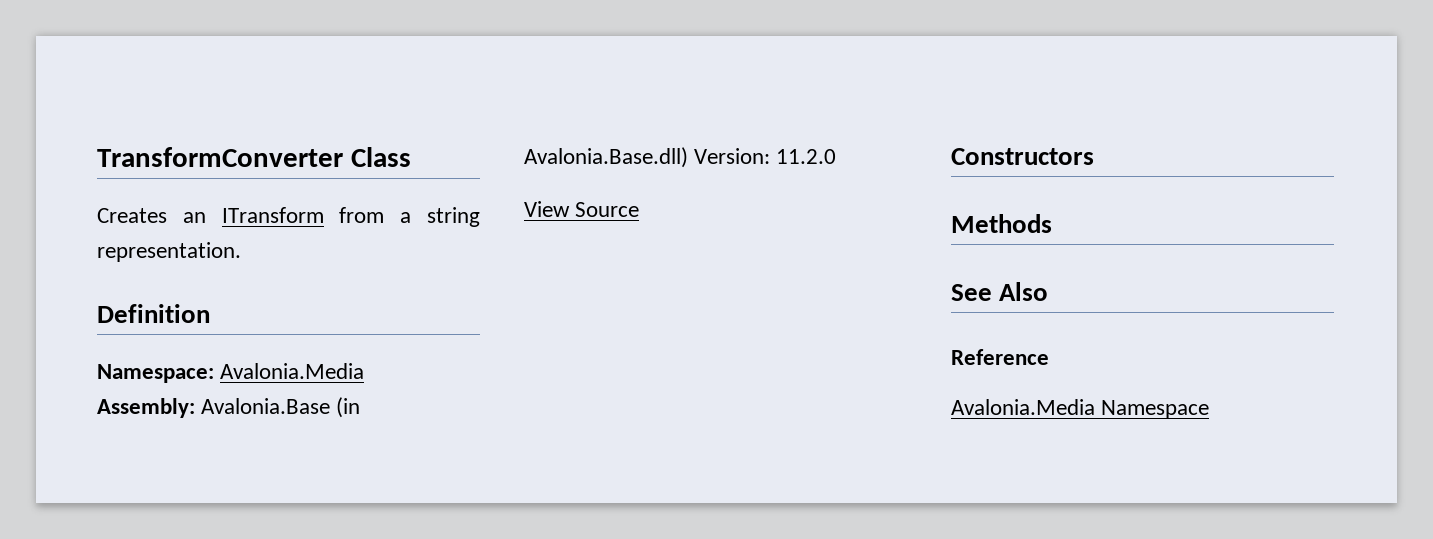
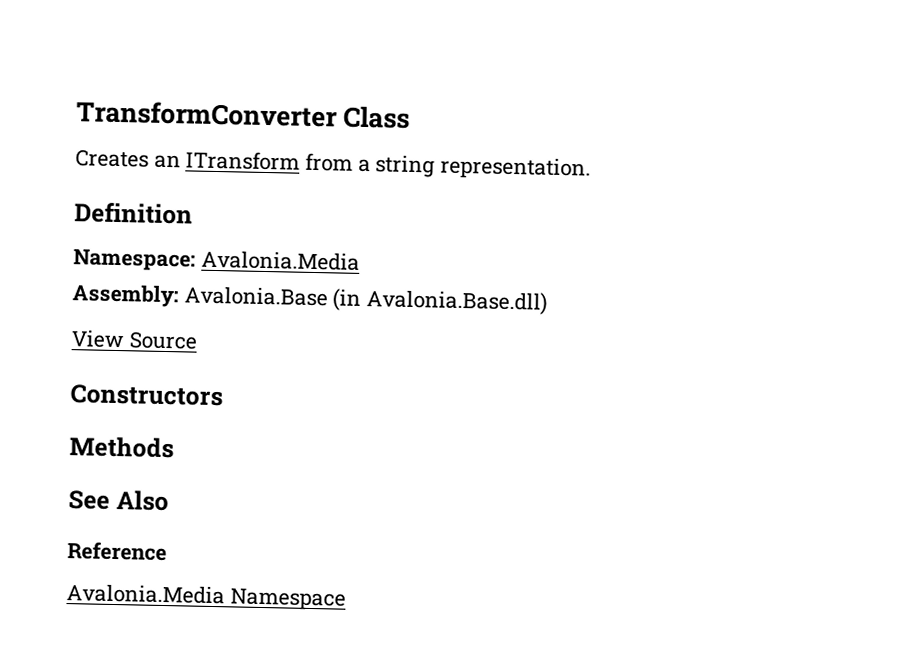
- Assembly: Avalonia.Base (in Avalonia.Base.dll) Version: 11.2.0
+ Assembly: Avalonia.Base (in Avalonia.Base.dll)

